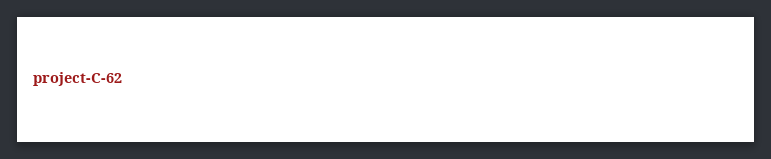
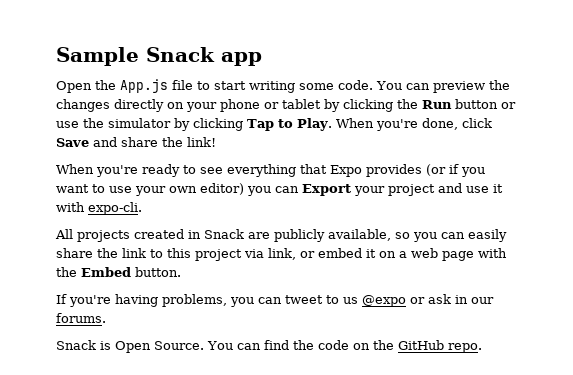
- project-C-62
+ Sample Snack app
+ Open the App.js file to start writing some code. You can preview the changes directly on your phone or tablet by clicking the Run button or use the simulator by clicking Tap to Play. When you're done, click Save and share the link!
+ When you're ready to see everything that Expo provides (or if you want to use your own editor) you can Export your project and use it with expo-cli.
+ All projects created in Snack are publicly available, so you can easily share the link to this project via link, or embed it on a web page with the Embed button.
+ If you're having problems, you can tweet to us @expo or ask in our forums.
+ Snack is Open Source. You can find the code on the GitHub repo.

